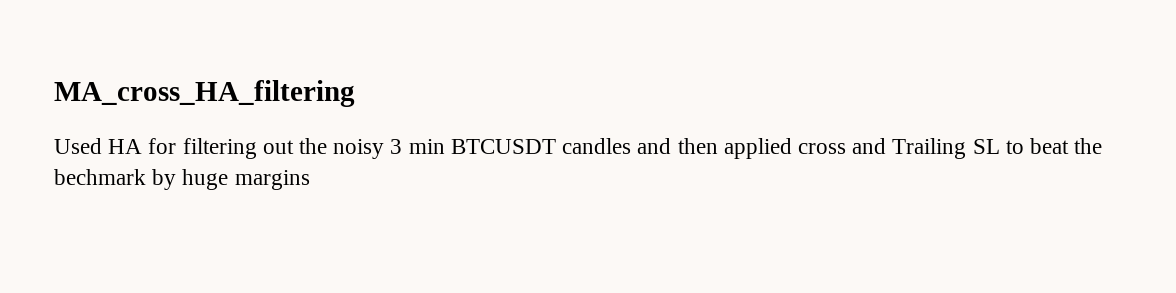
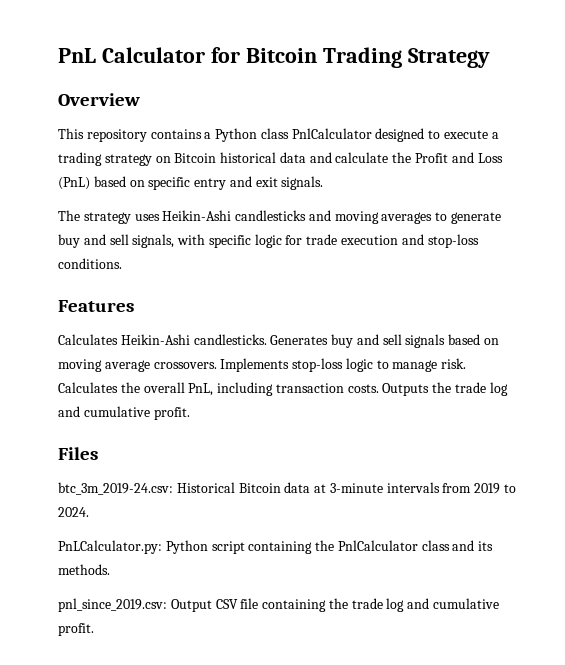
- MA_cross_HA_filtering
- Used HA for filtering out the noisy 3 min BTCUSDT candles and then applied cross and Trailing SL to beat the bechmark by huge margins
+ PnL Calculator for Bitcoin Trading Strategy
+ Overview
+ This repository contains a Python class PnlCalculator designed to execute a trading strategy on Bitcoin historical data and calculate the Profit and Loss (PnL) based on specific entry and exit signals.
+ The strategy uses Heikin-Ashi candlesticks and moving averages to generate buy and sell signals, with specific logic for trade execution and stop-loss conditions.
+ Features
+ Calculates Heikin-Ashi candlesticks. Generates buy and sell signals based on moving average crossovers. Implements stop-loss logic to manage risk. Calculates the overall PnL, including transaction costs. Outputs the trade log and cumulative profit.
+ Files
+ btc_3m_2019-24.csv: Historical Bitcoin data at 3-minute intervals from 2019 to 2024.
+ PnLCalculator.py: Python script containing the PnlCalculator class and its methods.
+ pnl_since_2019.csv: Output CSV file containing the trade log and cumulative profit.

